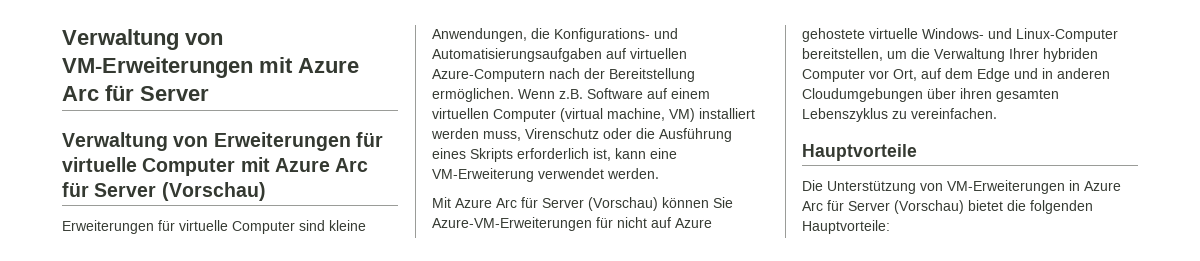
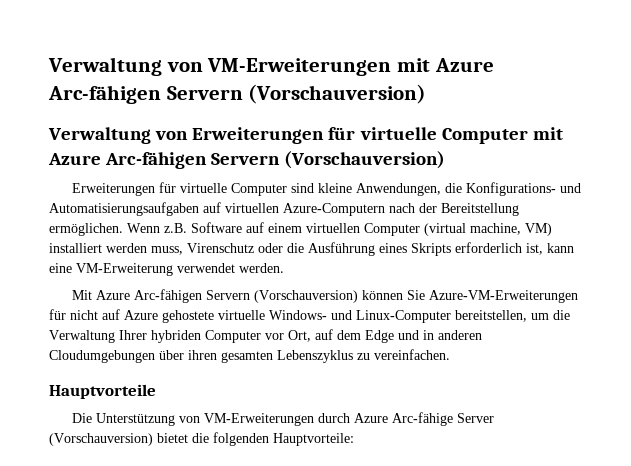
- Verwaltung von VM-Erweiterungen mit Azure Arc für Server
+ Verwaltung von VM-Erweiterungen mit Azure Arc-fähigen Servern (Vorschauversion)
- Verwaltung von Erweiterungen für virtuelle Computer mit Azure Arc für Server (Vorschau)
+ Verwaltung von Erweiterungen für virtuelle Computer mit Azure Arc-fähigen Servern (Vorschauversion)
- Mit Azure Arc für Server (Vorschau) können Sie Azure-VM-Erweiterungen für nicht auf Azure gehostete virtuelle Windows- und Linux-Computer bereitstellen, um die Verwaltung Ihrer hybriden Computer vor Ort, auf dem Edge und in anderen Cloudumgebungen über ihren gesamten Lebenszyklus zu vereinfachen.
+ Mit Azure Arc-fähigen Servern (Vorschauversion) können Sie Azure-VM-Erweiterungen für nicht auf Azure gehostete virtuelle Windows- und Linux-Computer bereitstellen, um die Verwaltung Ihrer hybriden Computer vor Ort, auf dem Edge und in anderen Cloudumgebungen über ihren gesamten Lebenszyklus zu vereinfachen.
- Die Unterstützung von VM-Erweiterungen in Azure Arc für Server (Vorschau) bietet die folgenden Hauptvorteile:
+ Die Unterstützung von VM-Erweiterungen durch Azure Arc-fähige Server (Vorschauversion) bietet die folgenden Hauptvorteile:

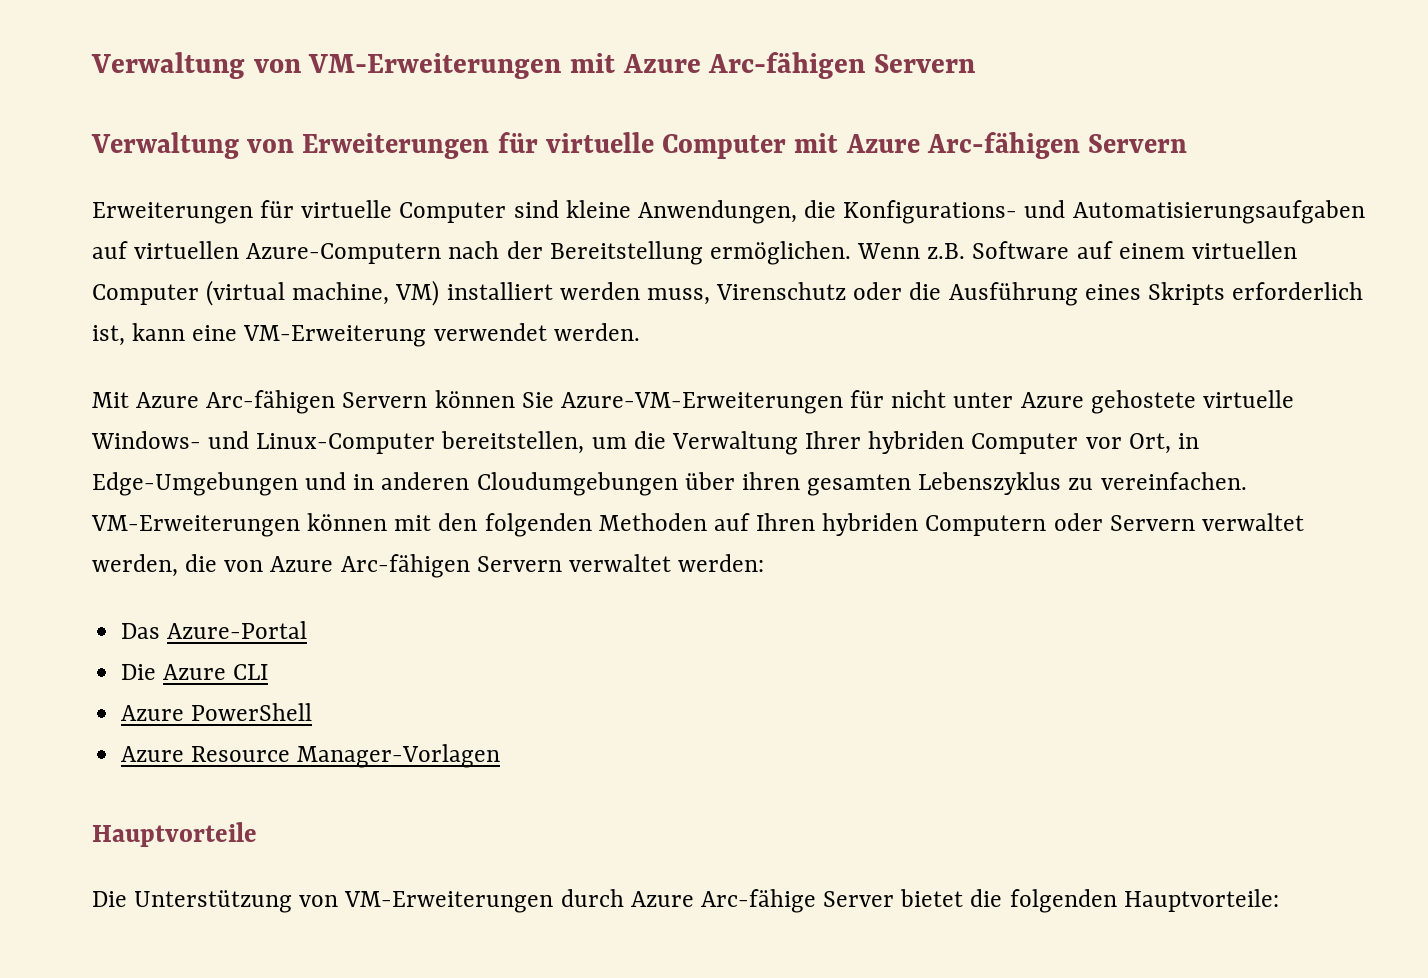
- Verwaltung von VM-Erweiterungen mit Azure Arc-fähigen Servern (Vorschauversion)
+ Verwaltung von VM-Erweiterungen mit Azure Arc-fähigen Servern
- Verwaltung von Erweiterungen für virtuelle Computer mit Azure Arc-fähigen Servern (Vorschauversion)
+ Verwaltung von Erweiterungen für virtuelle Computer mit Azure Arc-fähigen Servern
- Mit Azure Arc-fähigen Servern (Vorschauversion) können Sie Azure-VM-Erweiterungen für nicht auf Azure gehostete virtuelle Windows- und Linux-Computer bereitstellen, um die Verwaltung Ihrer hybriden Computer vor Ort, auf dem Edge und in anderen Cloudumgebungen über ihren gesamten Lebenszyklus zu vereinfachen.
+ Mit Azure Arc-fähigen Servern können Sie Azure-VM-Erweiterungen für nicht unter Azure gehostete virtuelle Windows- und Linux-Computer bereitstellen, um die Verwaltung Ihrer hybriden Computer vor Ort, in Edge-Umgebungen und in anderen Cloudumgebungen über ihren gesamten Lebenszyklus zu vereinfachen. VM-Erweiterungen können mit den folgenden Methoden auf Ihren hybriden Computern oder Servern verwaltet werden, die von Azure Arc-fähigen Servern verwaltet werden:
+ Das Azure-Portal
+ Die Azure CLI
+ Azure PowerShell
+ Azure Resource Manager-Vorlagen
- Die Unterstützung von VM-Erweiterungen durch Azure Arc-fähige Server (Vorschauversion) bietet die folgenden Hauptvorteile:
+ Die Unterstützung von VM-Erweiterungen durch Azure Arc-fähige Server bietet die folgenden Hauptvorteile:

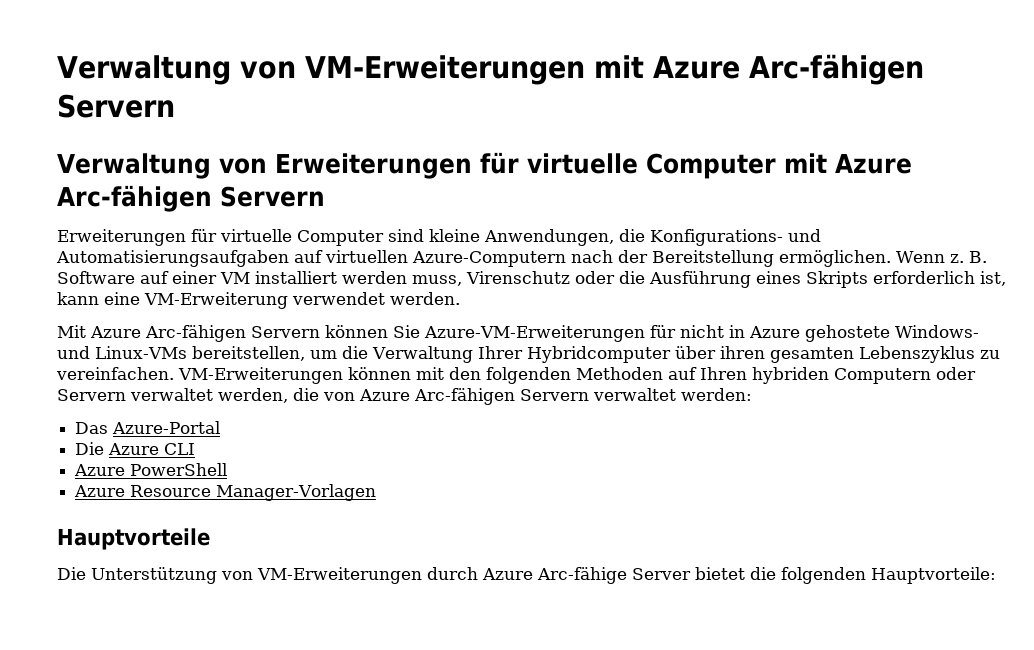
- Wenn z.B. Software auf einem virtuellen Computer (virtual machine, VM) installiert werden muss, Virenschutz oder die Ausführung eines Skripts erforderlich ist, kann eine VM-Erweiterung verwendet werden.
+ Wenn z. B. Software auf einer VM installiert werden muss, Virenschutz oder die Ausführung eines Skripts erforderlich ist, kann eine VM-Erweiterung verwendet werden.
- Mit Azure Arc-fähigen Servern können Sie Azure-VM-Erweiterungen für nicht unter Azure gehostete virtuelle Windows- und Linux-Computer bereitstellen, um die Verwaltung Ihrer hybriden Computer vor Ort, in Edge-Umgebungen und in anderen Cloudumgebungen über ihren gesamten Lebenszyklus zu vereinfachen.
+ Mit Azure Arc-fähigen Servern können Sie Azure-VM-Erweiterungen für nicht in Azure gehostete Windows- und Linux-VMs bereitstellen, um die Verwaltung Ihrer Hybridcomputer über ihren gesamten Lebenszyklus zu vereinfachen.

